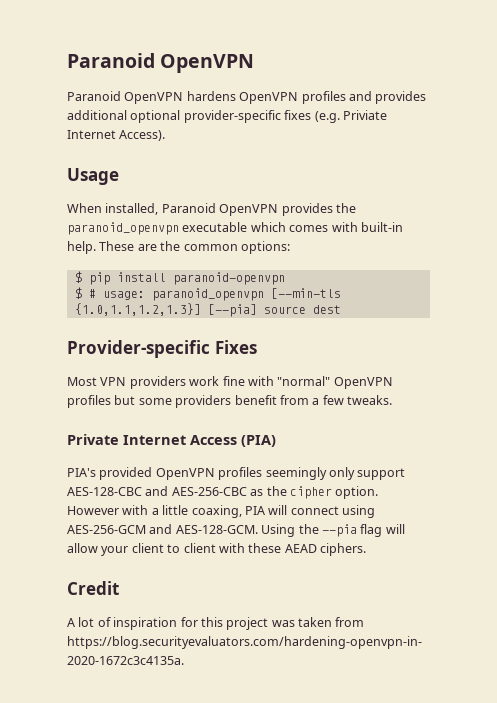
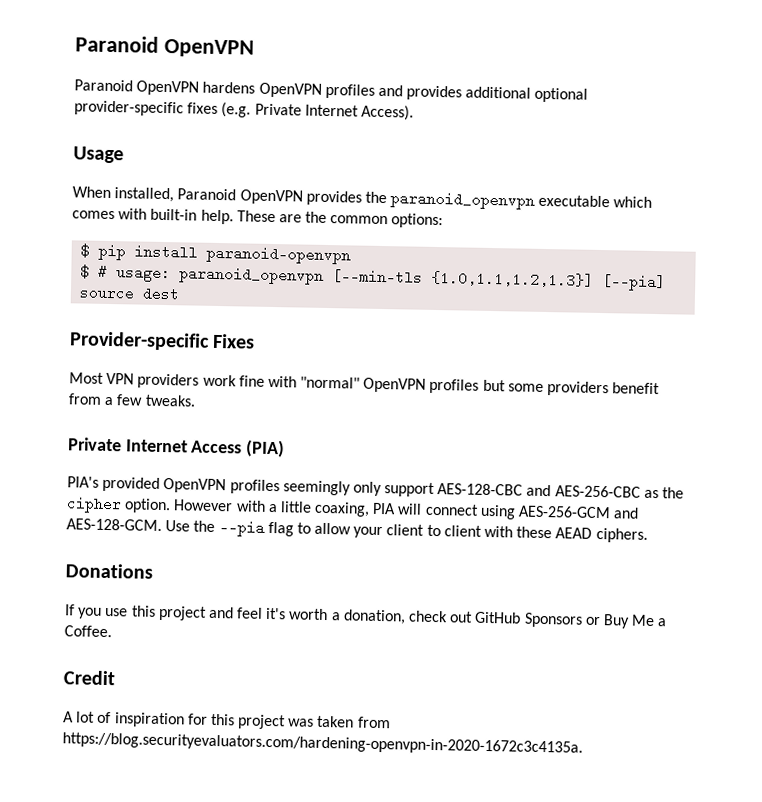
- Paranoid OpenVPN hardens OpenVPN profiles and provides additional optional provider-specific fixes (e.g. Priviate Internet Access).
+ Paranoid OpenVPN hardens OpenVPN profiles and provides additional optional provider-specific fixes (e.g. Private Internet Access).
- Using the --pia flag will allow your client to client with these AEAD ciphers.
+ Use the --pia flag to allow your client to client with these AEAD ciphers.
+ Donations
+ If you use this project and feel it's worth a donation, check out GitHub Sponsors or Buy Me a Coffee.

